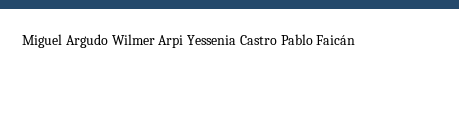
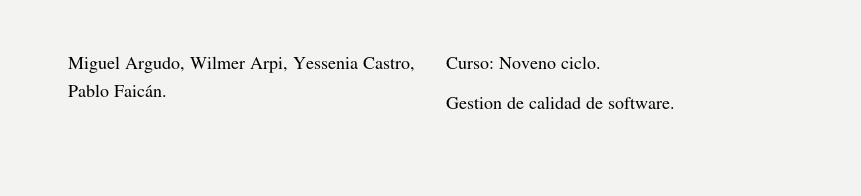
- Miguel Argudo Wilmer Arpi Yessenia Castro Pablo Faicán
+ Miguel Argudo, Wilmer Arpi, Yessenia Castro, Pablo Faicán.
+ Curso: Noveno ciclo.
+ Gestion de calidad de software.

